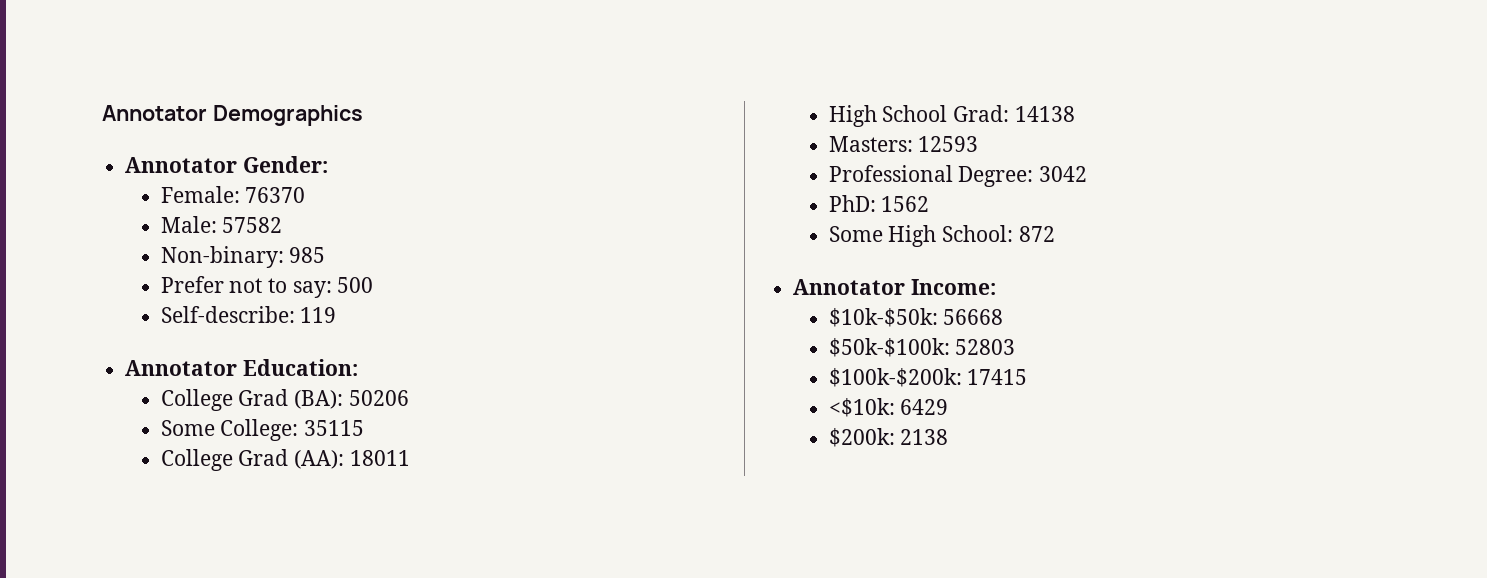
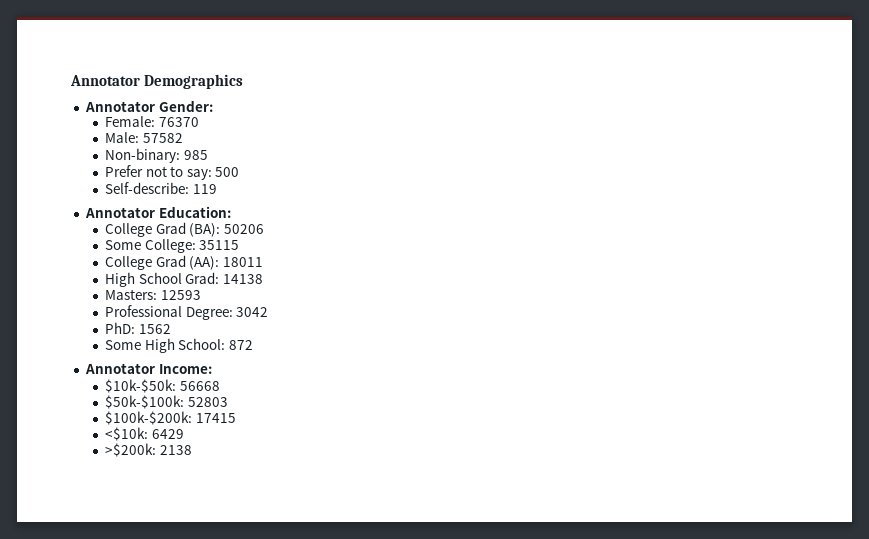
- $200k: 2138
+ >$200k: 2138

